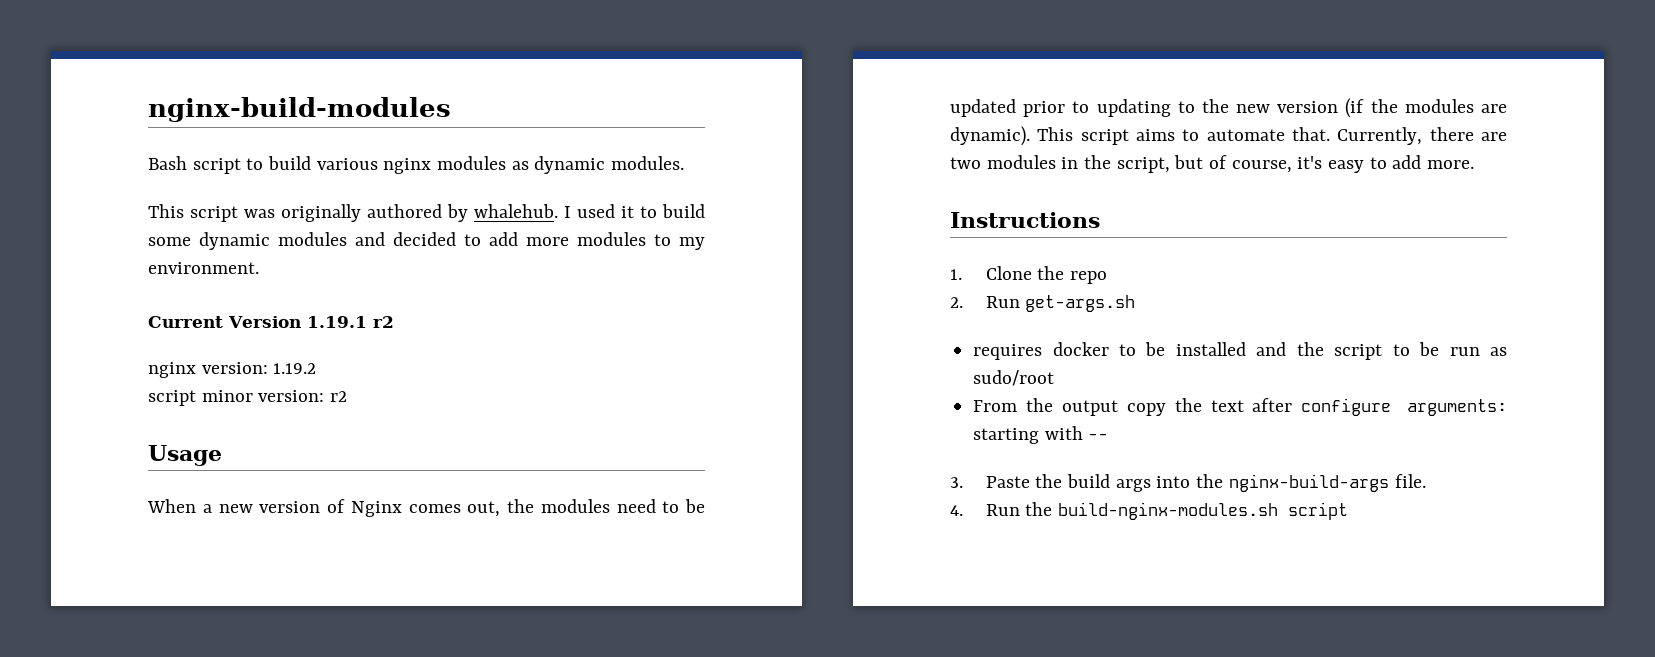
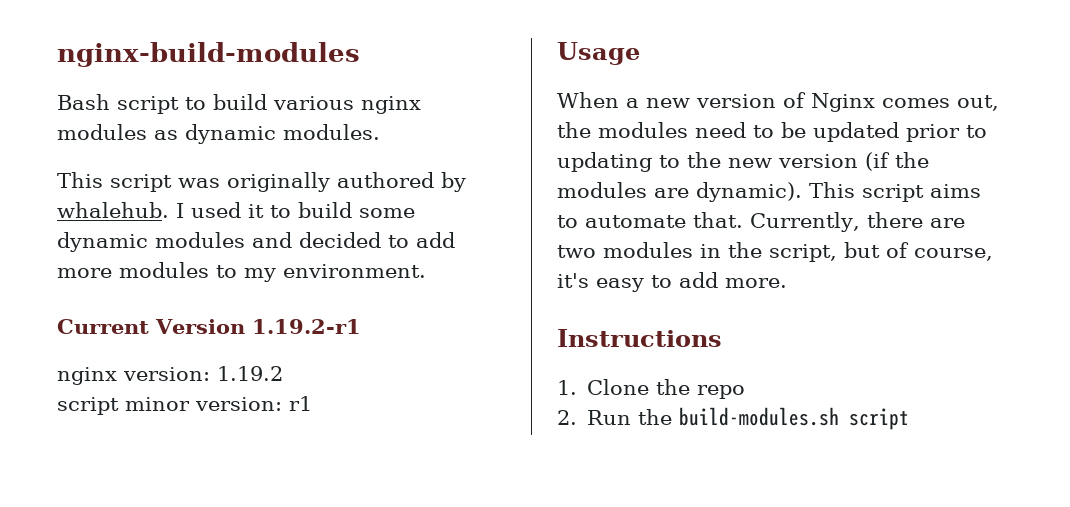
- Current Version 1.19.1 r2
+ Current Version 1.19.2-r1
- script minor version: r2
+ script minor version: r1
- 2. Run get-args.sh
- requires docker to be installed and the script to be run as sudo/root
- From the output copy the text after configure arguments: starting with --
- 3. Paste the build args into the nginx-build-args file.
- 4. Run the build-nginx-modules.sh script
+ 2. Run the build-modules.sh script

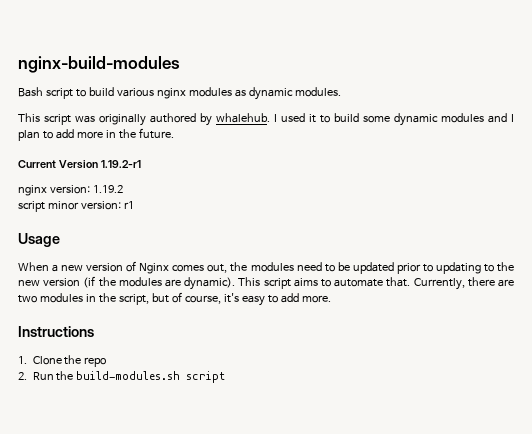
- I used it to build some dynamic modules and decided to add more modules to my environment.
+ I used it to build some dynamic modules and I plan to add more in the future.

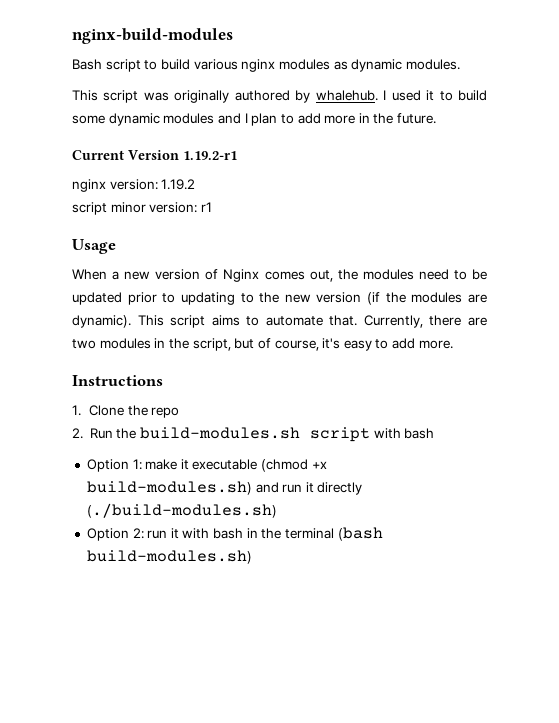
- 2. Run the build-modules.sh script
+ 2. Run the build-modules.sh script with bash
+ Option 1: make it executable (chmod +x build-modules.sh) and run it directly (./build-modules.sh)
+ Option 2: run it with bash in the terminal (bash build-modules.sh)

